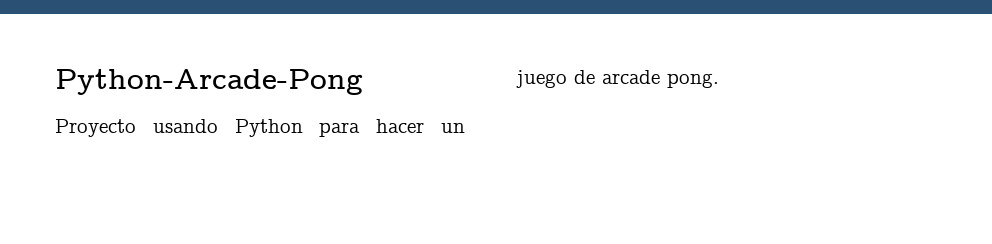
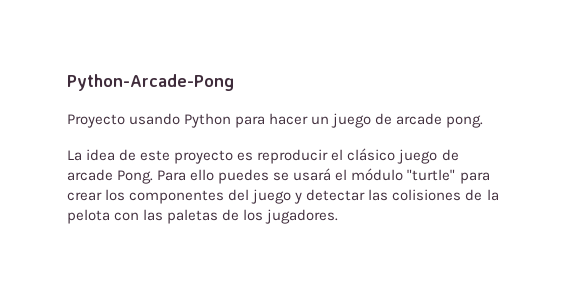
+ La idea de este proyecto es reproducir el clásico juego de arcade Pong. Para ello puedes se usará el módulo "turtle" para crear los componentes del juego y detectar las colisiones de la pelota con las paletas de los jugadores.

